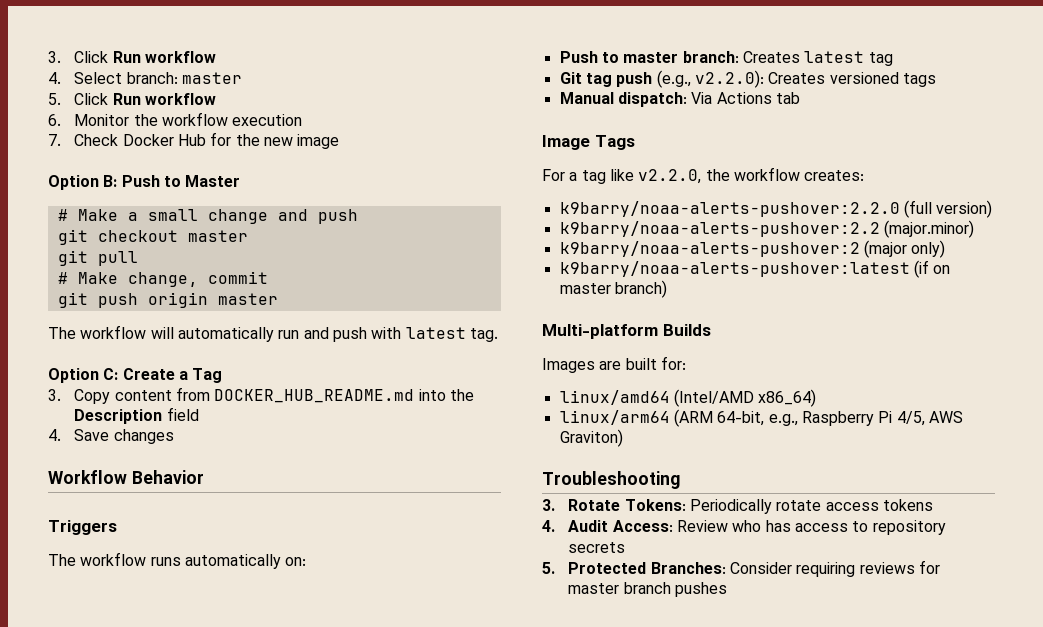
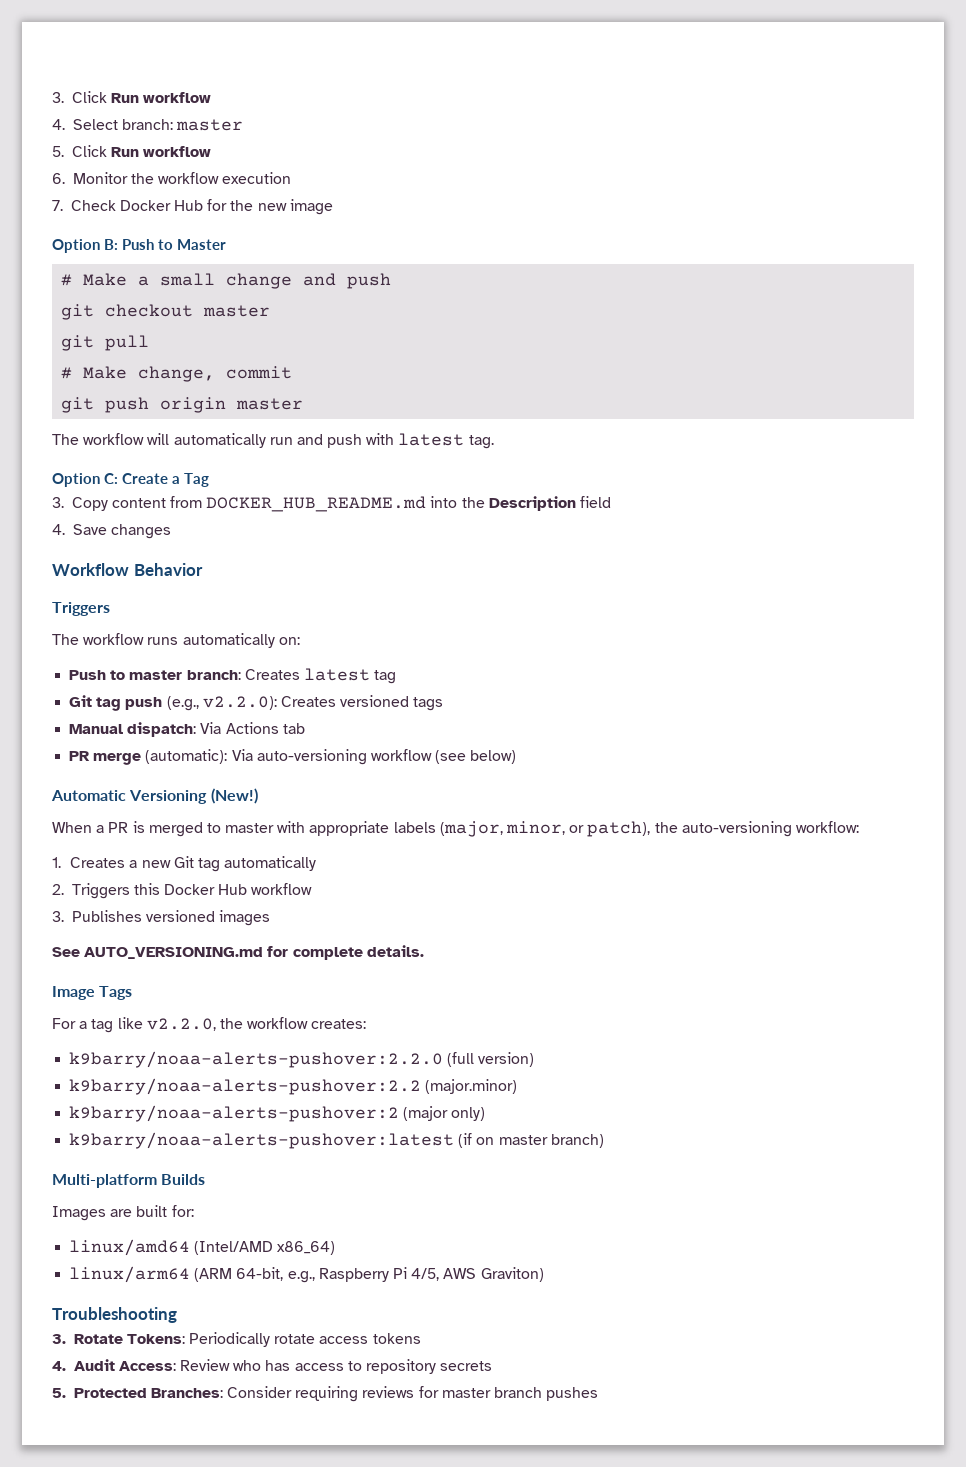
+ PR merge (automatic): Via auto-versioning workflow (see below)
+ Automatic Versioning (New!)
+ When a PR is merged to master with appropriate labels (major, minor, or patch), the auto-versioning workflow:
+ 1. Creates a new Git tag automatically
+ 2. Triggers this Docker Hub workflow
+ 3. Publishes versioned images
+ See AUTO_VERSIONING.md for complete details.

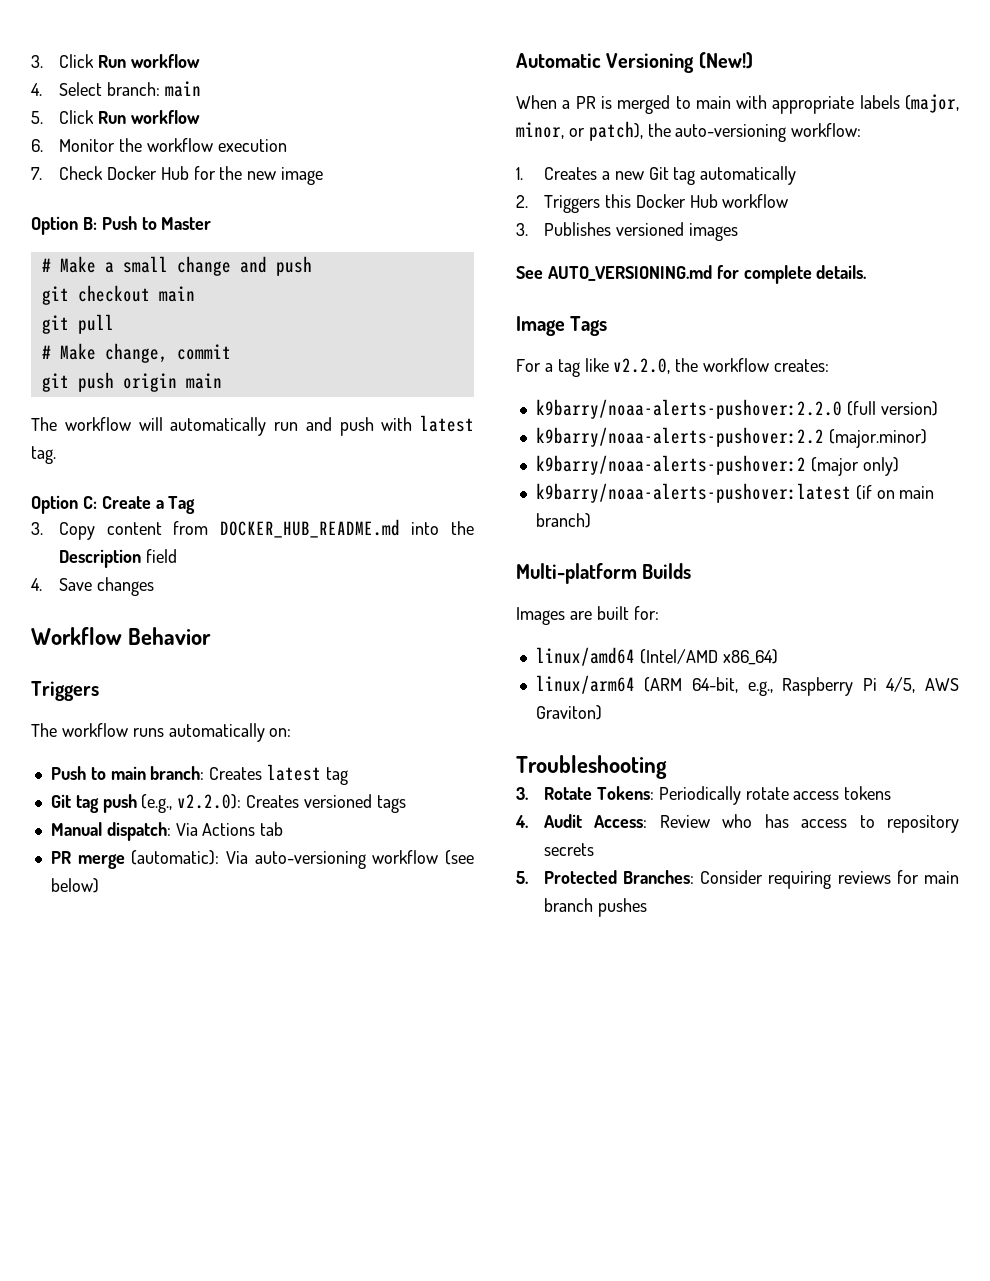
- 4. Select branch: master
+ 4. Select branch: main
- git checkout master
+ git checkout main
- git push origin master
+ git push origin main
- Push to master branch: Creates latest tag
+ Push to main branch: Creates latest tag
- When a PR is merged to master with appropriate labels (major, minor, or patch), the auto-versioning workflow:
+ When a PR is merged to main with appropriate labels (major, minor, or patch), the auto-versioning workflow:
- k9barry/noaa-alerts-pushover:latest (if on master branch)
+ k9barry/noaa-alerts-pushover:latest (if on main branch)
- 5. Protected Branches: Consider requiring reviews for master branch pushes
+ 5. Protected Branches: Consider requiring reviews for main branch pushes

